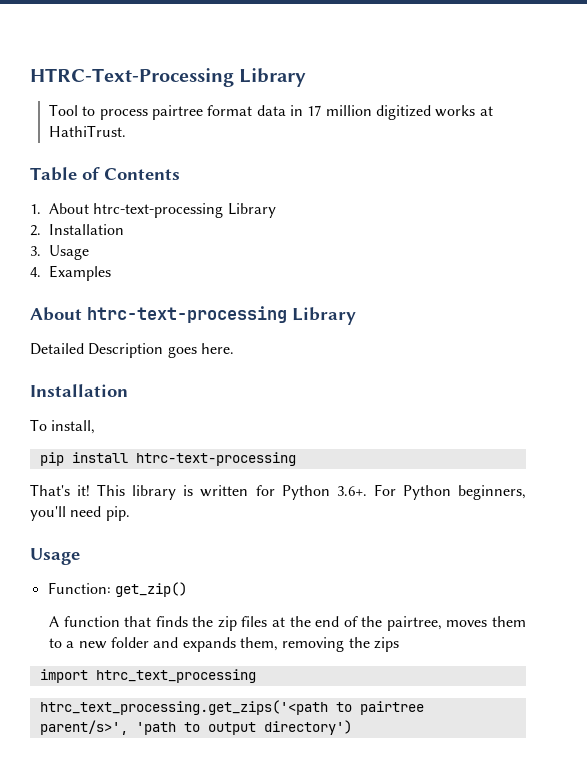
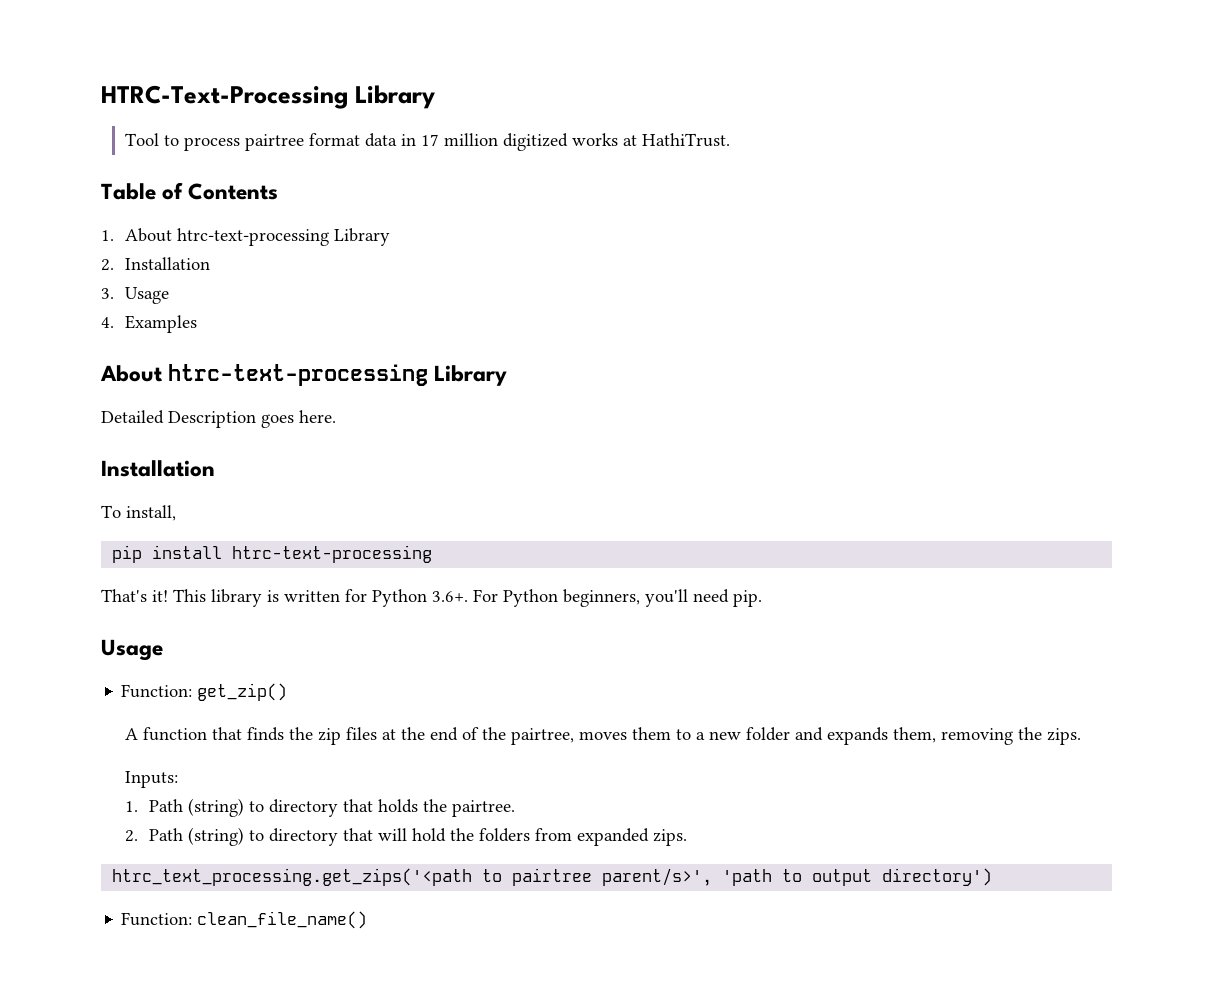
- A function that finds the zip files at the end of the pairtree, moves them to a new folder and expands them, removing the zips
- import htrc_text_processing
+ A function that finds the zip files at the end of the pairtree, moves them to a new folder and expands them, removing the zips.
+ Inputs:
+ 1. Path (string) to directory that holds the pairtree.
+ 2. Path (string) to directory that will hold the folders from expanded zips.
+ Function: clean_file_name()

